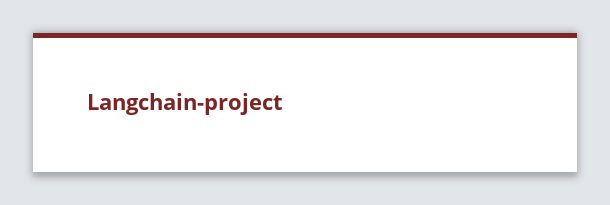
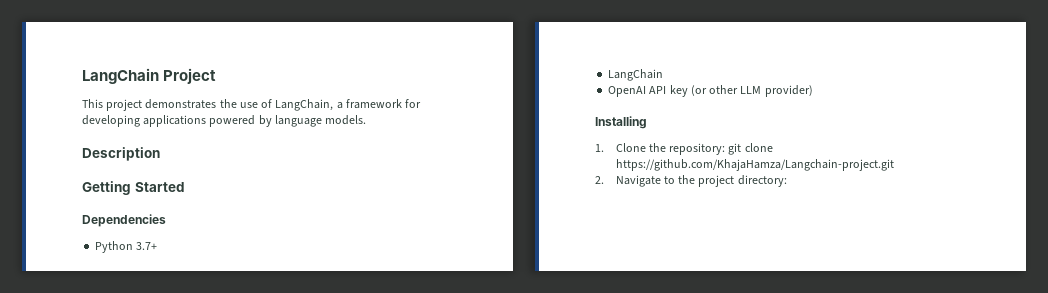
- Langchain-project
+ LangChain Project
+ This project demonstrates the use of LangChain, a framework for developing applications powered by language models.
+ Description
+ Getting Started
+ Dependencies
+ Python 3.7+
+ LangChain
+ OpenAI API key (or other LLM provider)
+ Installing
+ 1. Clone the repository: git clone https://github.com/KhajaHamza/Langchain-project.git
+ 2. Navigate to the project directory:

